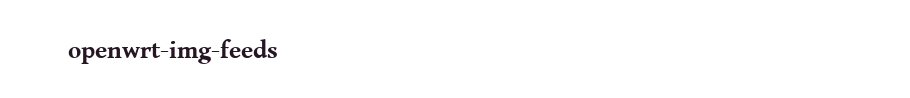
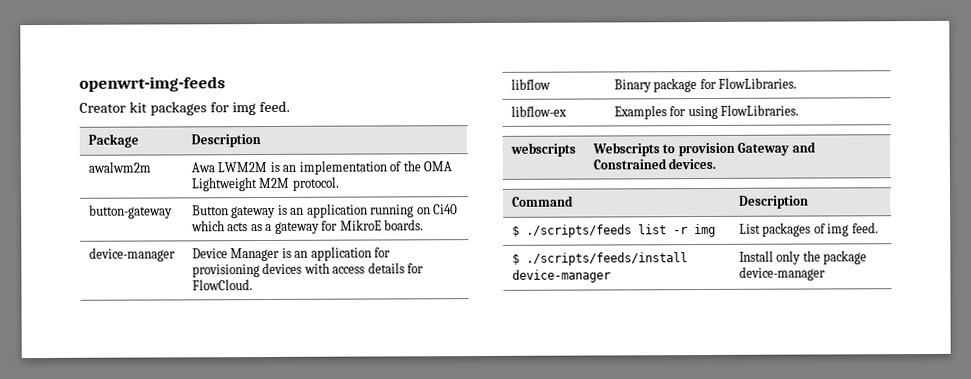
+ Creator kit packages for img feed.
+ Package | Description
+ awalwm2m | Awa LWM2M is an implementation of the OMA Lightweight M2M protocol.
+ button-gateway | Button gateway is an application running on Ci40 which acts as a gateway for MikroE boards.
+ device-manager | Device Manager is an application for provisioning devices with access details for FlowCloud.
+ libflow | Binary package for FlowLibraries.
+ libflow-ex | Examples for using FlowLibraries.
+ webscripts | Webscripts to provision Gateway and Constrained devices.
+ Command | Description
+ $ ./scripts/feeds list -r img | List packages of img feed.
+ $ ./scripts/feeds/install device-manager | Install only the package device-manager

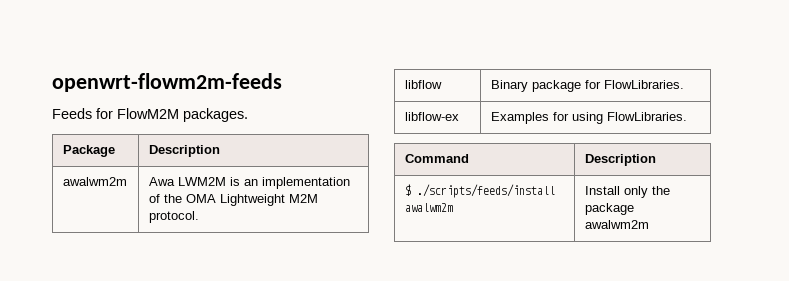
- openwrt-img-feeds
- Creator kit packages for img feed.
+ openwrt-flowm2m-feeds
+ Feeds for FlowM2M packages.
- button-gateway | Button gateway is an application running on Ci40 which acts as a gateway for MikroE boards.
- device-manager | Device Manager is an application for provisioning devices with access details for FlowCloud.
- webscripts | Webscripts to provision Gateway and Constrained devices.
  Command | Description
- $ ./scripts/feeds list -r img | List packages of img feed.
- $ ./scripts/feeds/install device-manager | Install only the package device-manager
+ $ ./scripts/feeds/install awalwm2m | Install only the package awalwm2m

